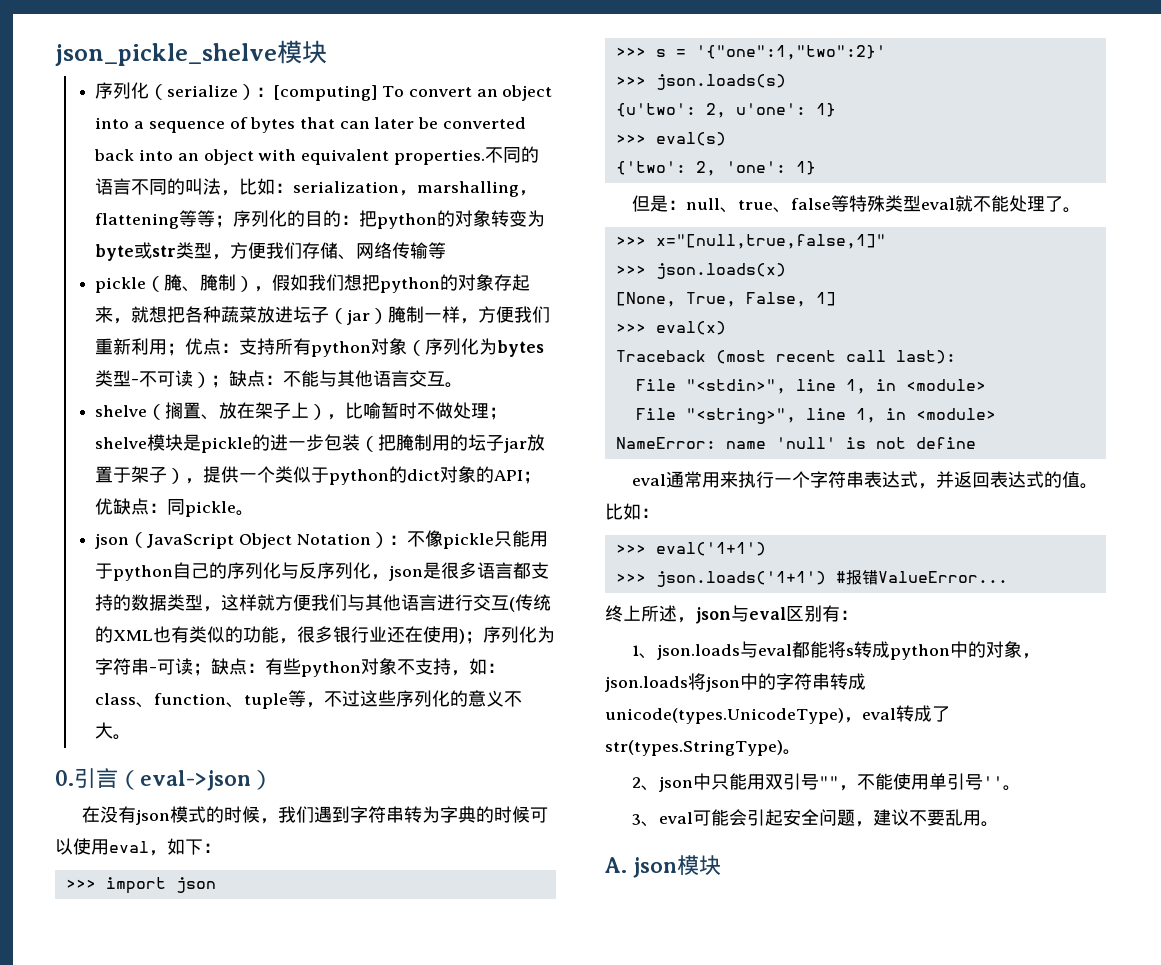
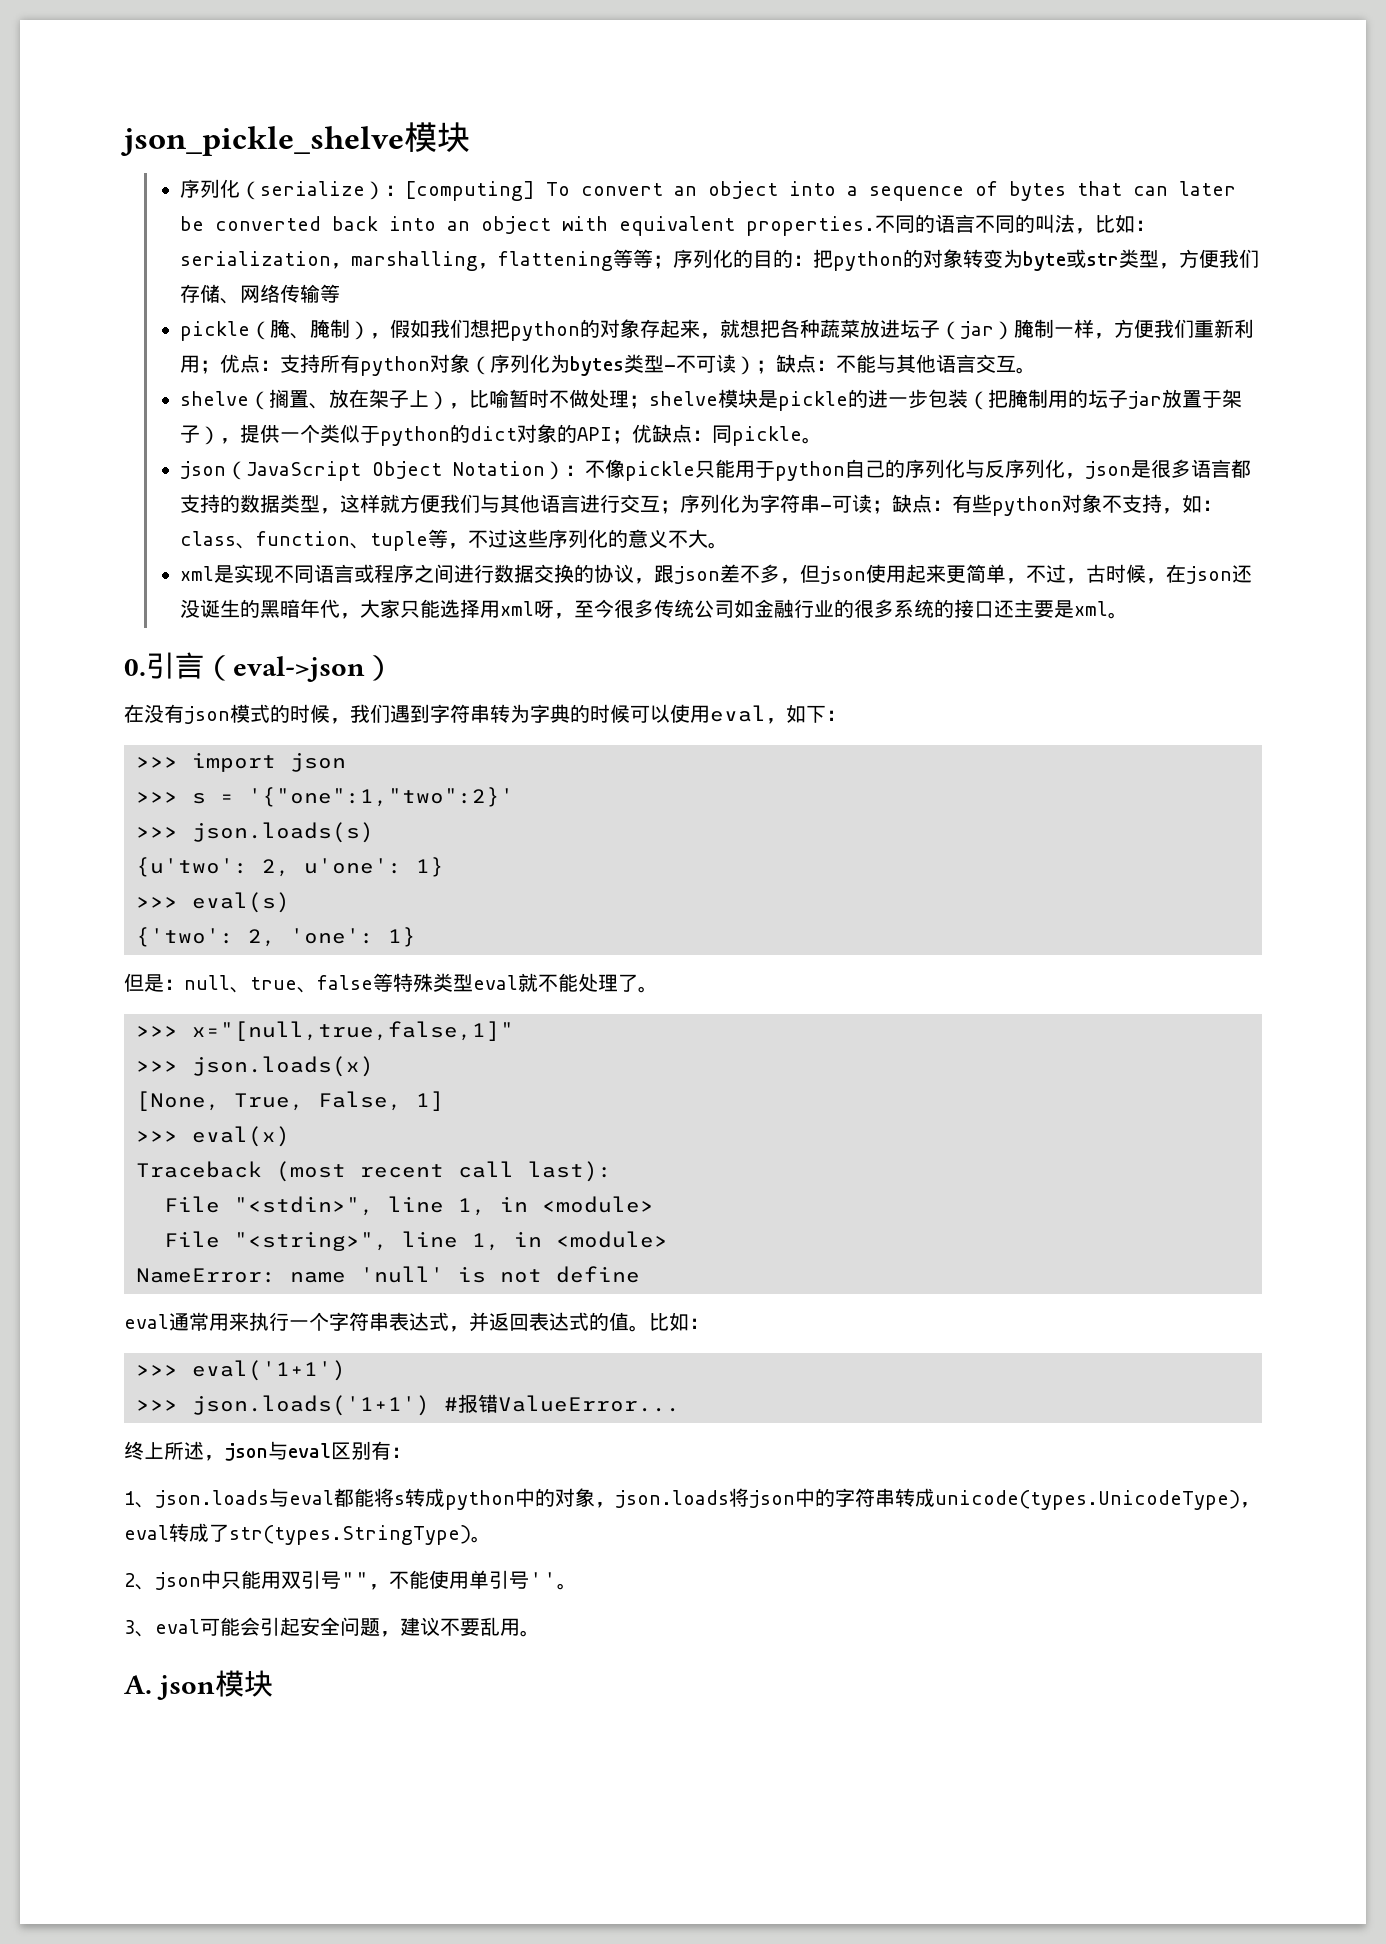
- json（JavaScript Object Notation）：不像pickle只能用于python自己的序列化与反序列化，json是很多语言都支持的数据类型，这样就方便我们与其他语言进行交互(传统的XML也有类似的功能，很多银行业还在使用)；序列化为字符串-可读；缺点：有些python对象不支持，如：class、function、tuple等，不过这些序列化的意义不大。
+ json（JavaScript Object Notation）：不像pickle只能用于python自己的序列化与反序列化，json是很多语言都支持的数据类型，这样就方便我们与其他语言进行交互；序列化为字符串-可读；缺点：有些python对象不支持，如：class、function、tuple等，不过这些序列化的意义不大。
+ xml是实现不同语言或程序之间进行数据交换的协议，跟json差不多，但json使用起来更简单，不过，古时候，在json还没诞生的黑暗年代，大家只能选择用xml呀，至今很多传统公司如金融行业的很多系统的接口还主要是xml。

